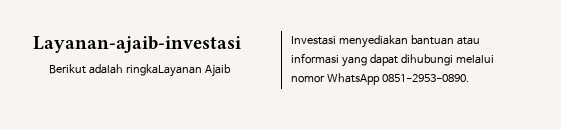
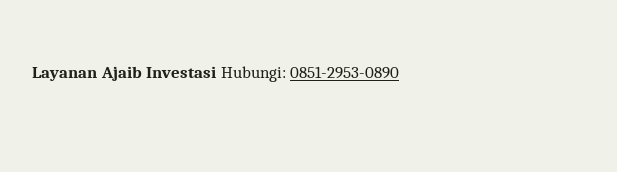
- Layanan-ajaib-investasi
- Berikut adalah ringkaLayanan Ajaib Investasi menyediakan bantuan atau informasi yang dapat dihubungi melalui nomor WhatsApp 0851-2953-0890.
+ Layanan Ajaib Investasi Hubungi: 0851-2953-0890

